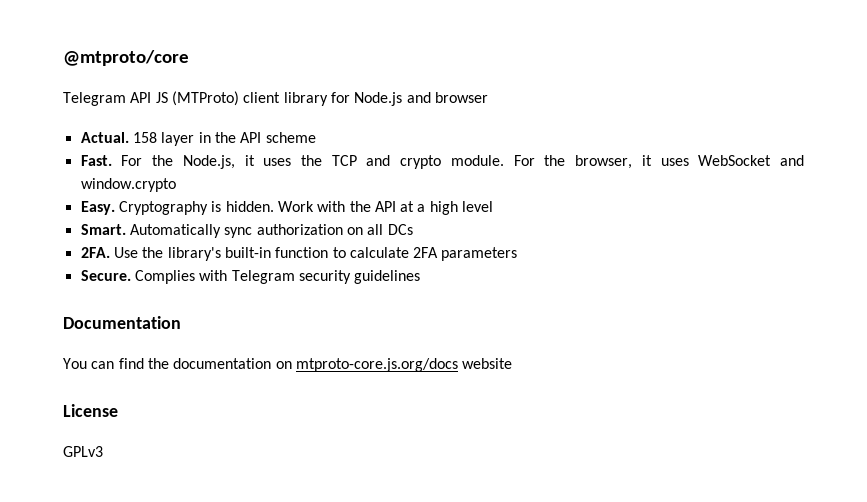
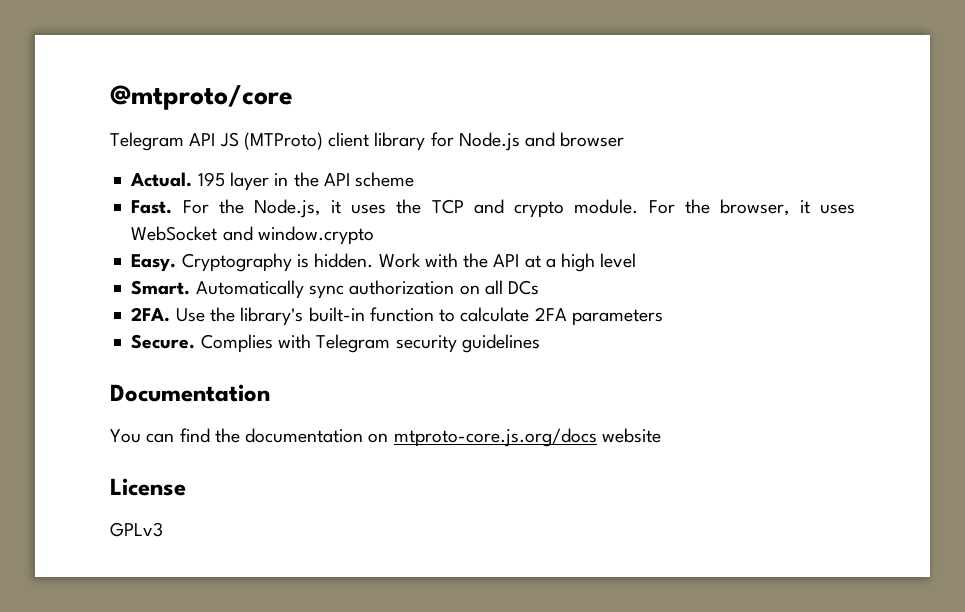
- 158 layer in the API scheme
+ 195 layer in the API scheme

